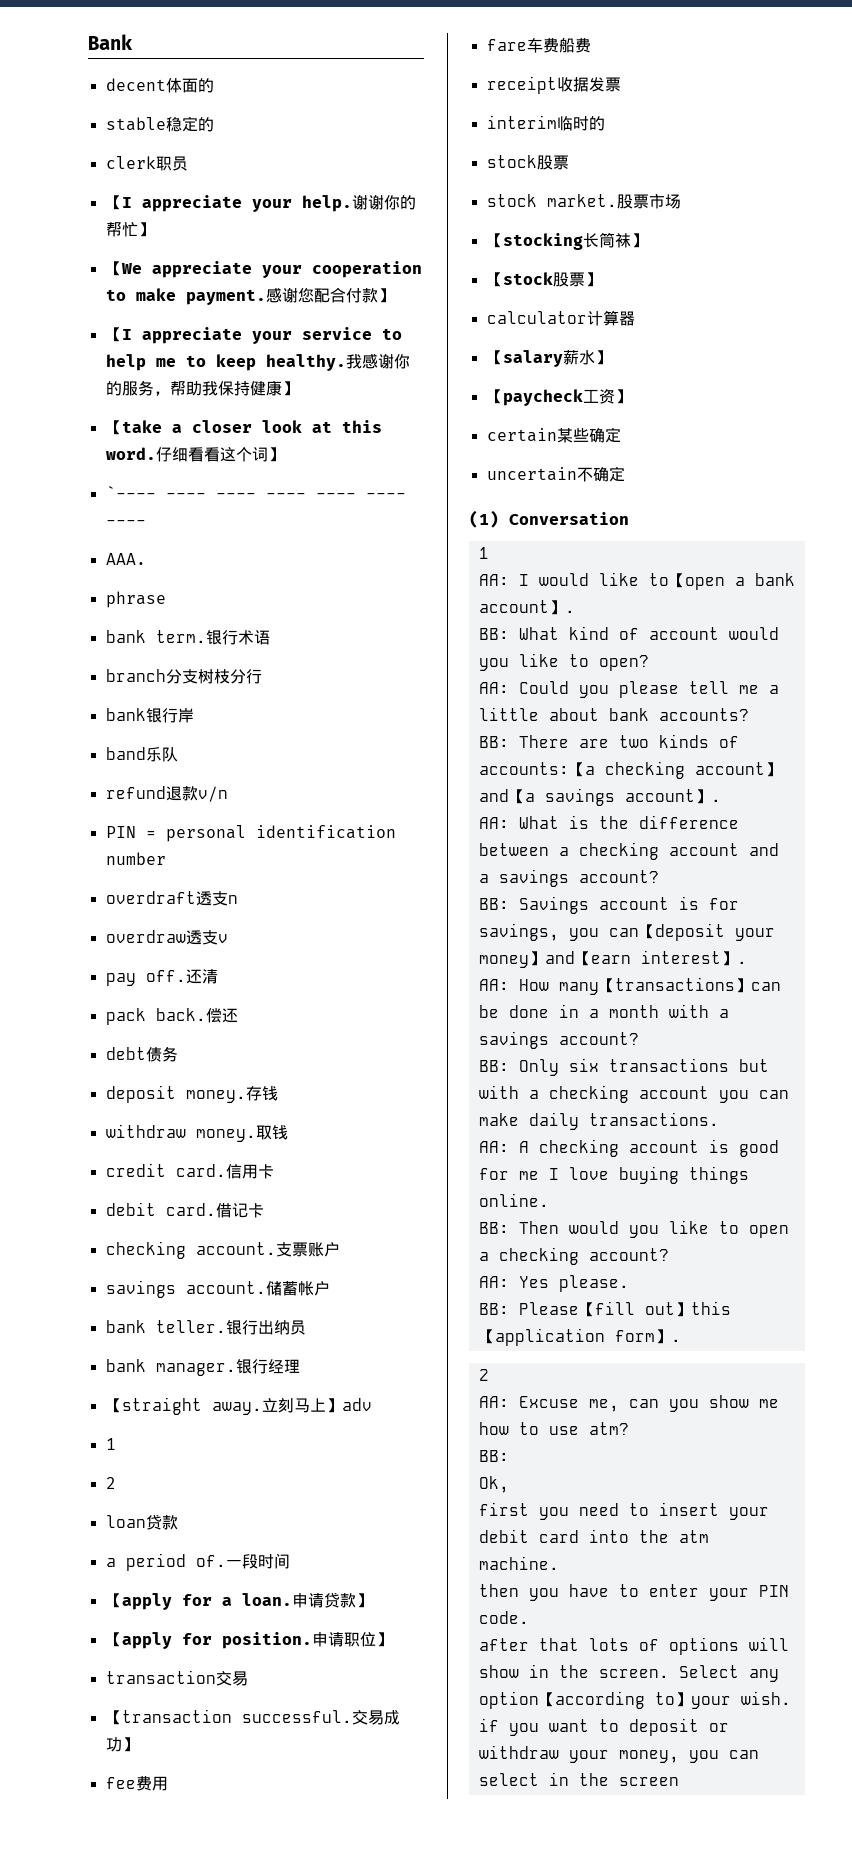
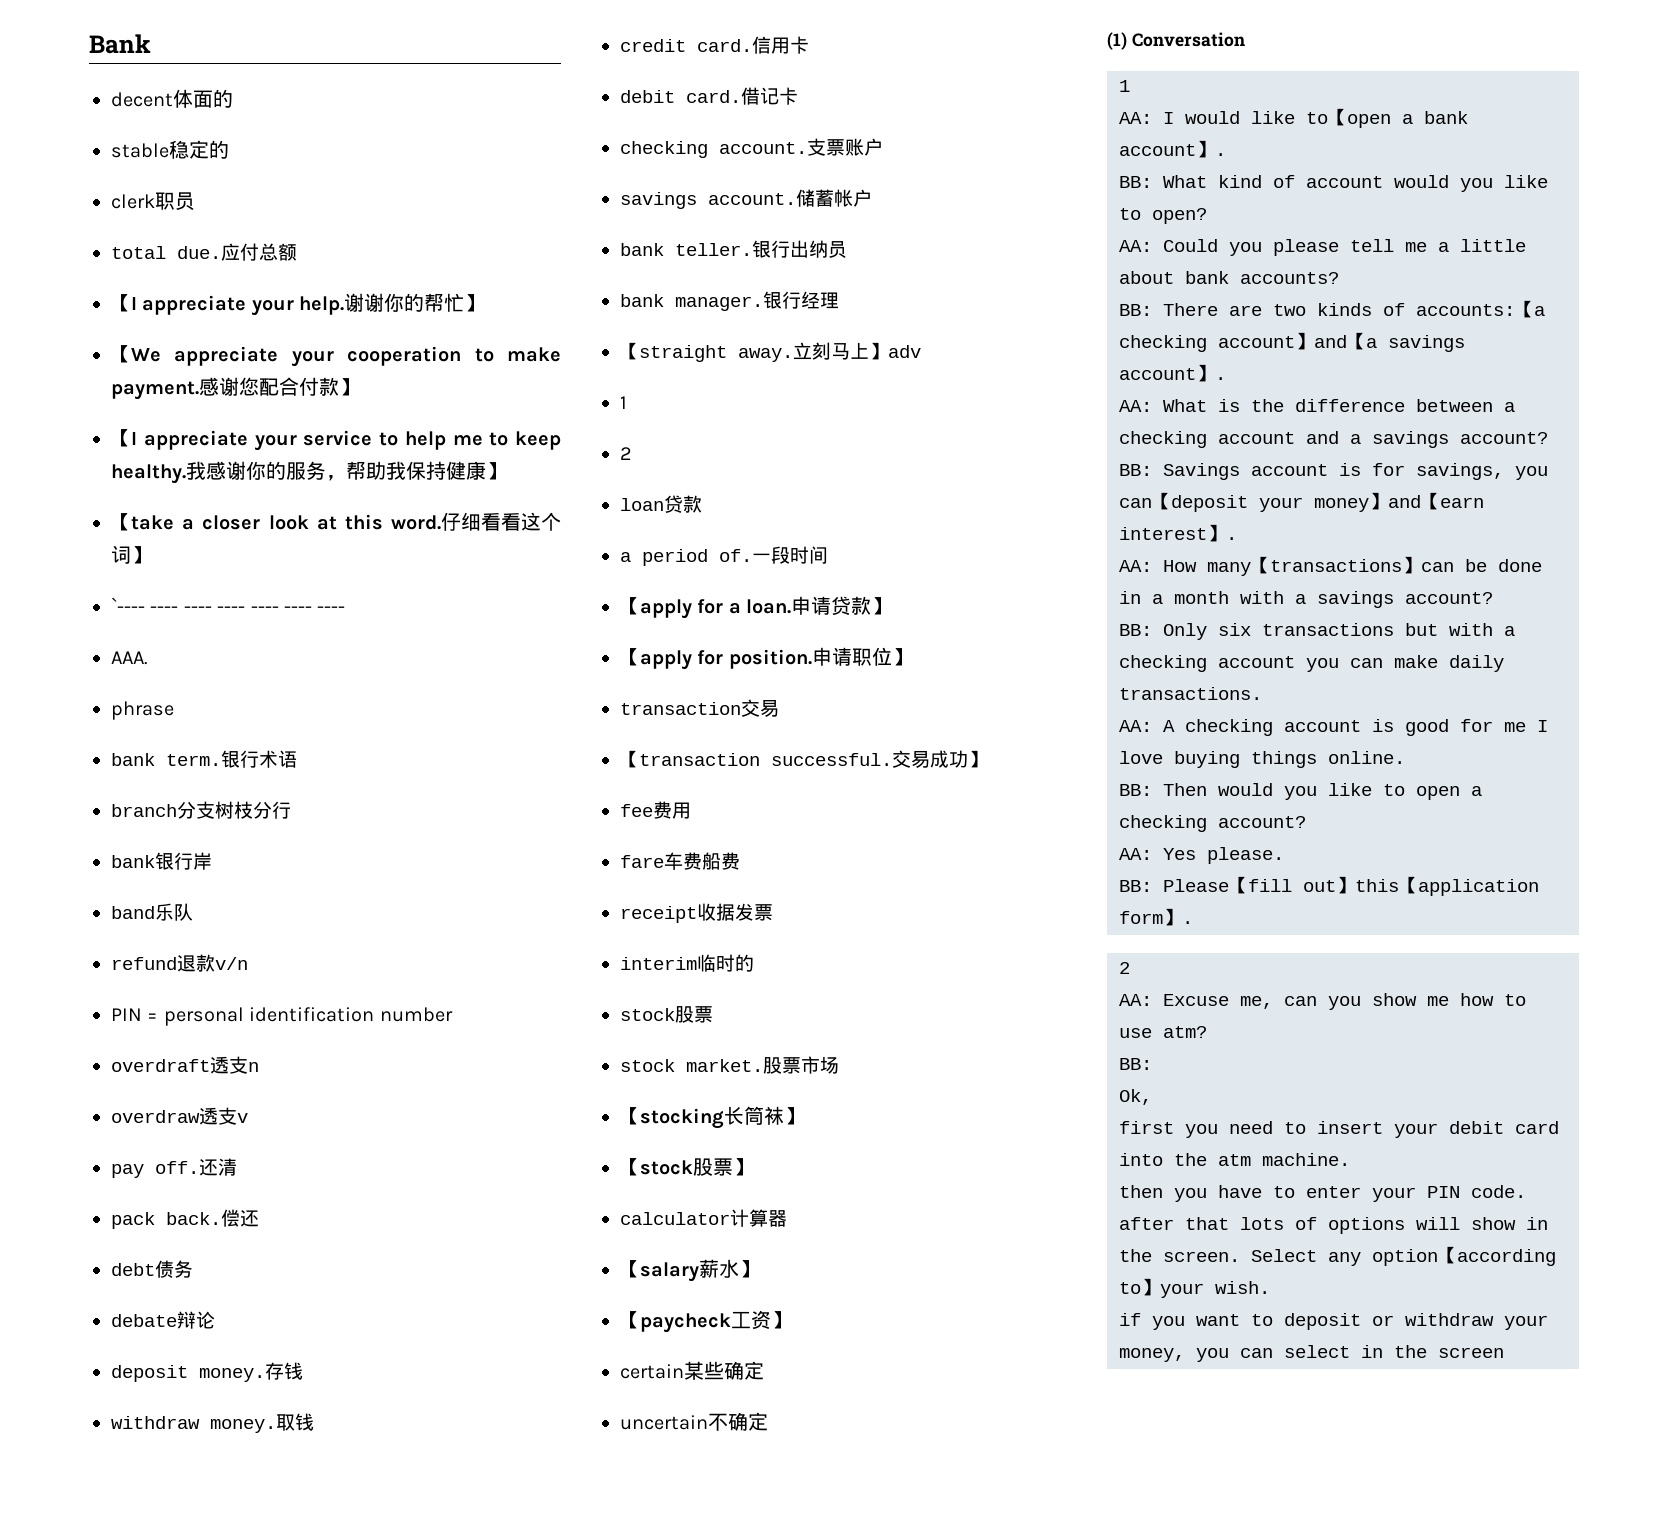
+ total due.应付总额
+ debate辩论

